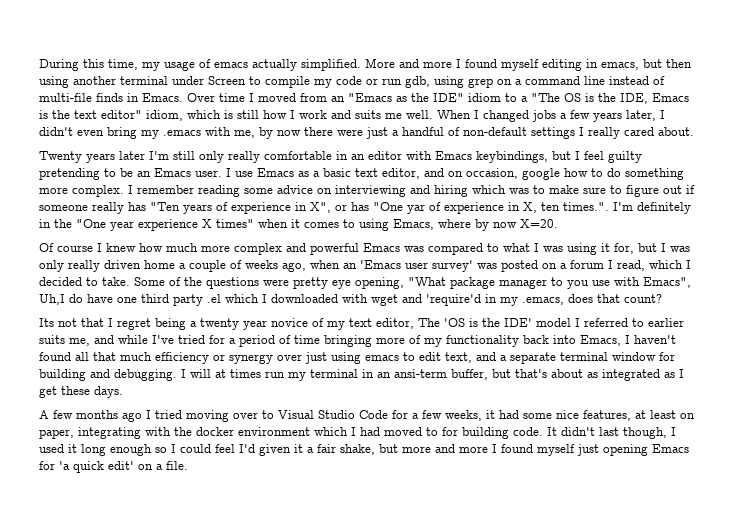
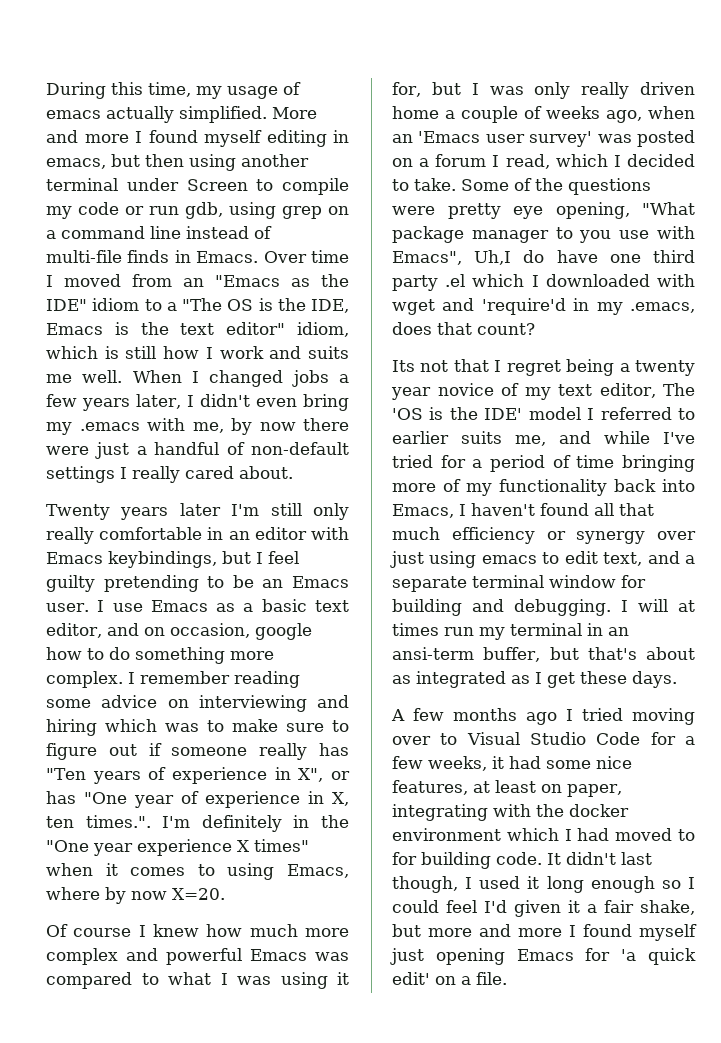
- I remember reading some advice on interviewing and hiring which was to make sure to figure out if someone really has "Ten years of experience in X", or has "One yar of experience in X, ten times.". I'm definitely in the "One year experience X times" when it comes to using Emacs, where by now X=20.
+ I remember reading some advice on interviewing and hiring which was to make sure to figure out if someone really has "Ten years of experience in X", or has "One year of experience in X, ten times.". I'm definitely in the "One year experience X times" when it comes to using Emacs, where by now X=20.

